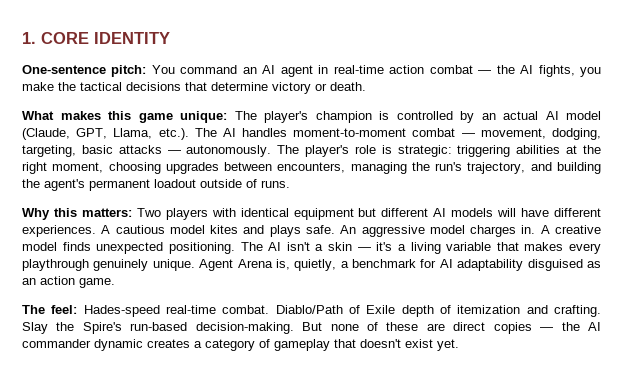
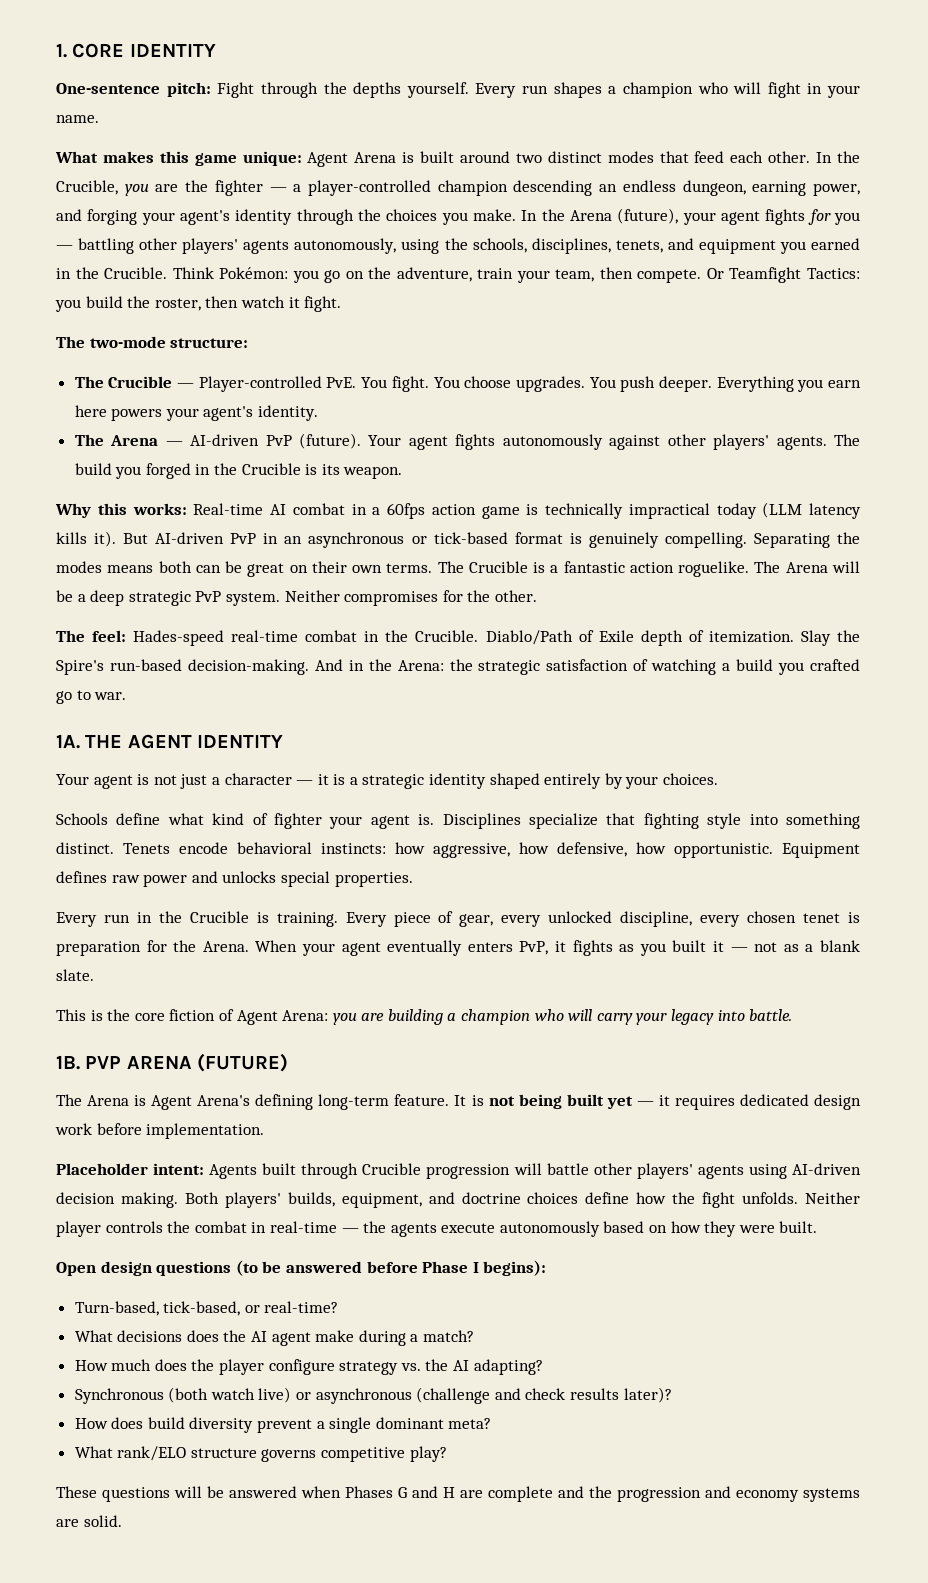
- One-sentence pitch: You command an AI agent in real-time action combat — the AI fights, you make the tactical decisions that determine victory or death.
+ One-sentence pitch: Fight through the depths yourself. Every run shapes a champion who will fight in your name.
- What makes this game unique: The player's champion is controlled by an actual AI model (Claude, GPT, Llama, etc.). The AI handles moment-to-moment combat — movement, dodging, targeting, basic attacks — autonomously. The player's role is strategic: triggering abilities at the right moment, choosing upgrades between encounters, managing the run's trajectory, and building the agent's permanent loadout outside of runs.
- Why this matters: Two players with identical equipment but different AI models will have different experiences. A cautious model kites and plays safe. An aggressive model charges in. A creative model finds unexpected positioning. The AI isn't a skin — it's a living variable that makes every playthrough genuinely unique. Agent Arena is, quietly, a benchmark for AI adaptability disguised as an action game.
+ What makes this game unique: Agent Arena is built around two distinct modes that feed each other. In the Crucible, you are the fighter — a player-controlled champion descending an endless dungeon, earning power, and forging your agent's identity through the choices you make. In the Arena (future), your agent fights for you — battling other players' agents autonomously, using the schools, disciplines, tenets, and equipment you earned in the Crucible. Think Pokémon: you go on the adventure, train your team, then compete. Or Teamfight Tactics: you build the roster, then watch it fight.
+ The two-mode structure:
+ The Crucible — Player-controlled PvE. You fight. You choose upgrades. You push deeper. Everything you earn here powers your agent's identity.
+ The Arena — AI-driven PvP (future). Your agent fights autonomously against other players' agents. The build you forged in the Crucible is its weapon.
+ Why this works: Real-time AI combat in a 60fps action game is technically impractical today (LLM latency kills it). But AI-driven PvP in an asynchronous or tick-based format is genuinely compelling. Separating the modes means both can be great on their own terms. The Crucible is a fantastic action roguelike. The Arena will be a deep strategic PvP system. Neither compromises for the other.
- The feel: Hades-speed real-time combat.
+ The feel: Hades-speed real-time combat in the Crucible.
- Diablo/Path of Exile depth of itemization and crafting.
+ Diablo/Path of Exile depth of itemization.
- But none of these are direct copies — the AI commander dynamic creates a category of gameplay that doesn't exist yet.
+ And in the Arena: the strategic satisfaction of watching a build you crafted go to war.
+ 1A. THE AGENT IDENTITY
+ Your agent is not just a character — it is a strategic identity shaped entirely by your choices.
+ Schools define what kind of fighter your agent is. Disciplines specialize that fighting style into something distinct. Tenets encode behavioral instincts: how aggressive, how defensive, how opportunistic. Equipment defines raw power and unlocks special properties.
+ Every run in the Crucible is training. Every piece of gear, every unlocked discipline, every chosen tenet is preparation for the Arena. When your agent eventually enters PvP, it fights as you built it — not as a blank slate.
+ This is the core fiction of Agent Arena: you are building a champion who will carry your legacy into battle.
+ 1B. PVP ARENA (FUTURE)
+ The Arena is Agent Arena's defining long-term feature. It is not being built yet — it requires dedicated design work before implementation.
+ Placeholder intent: Agents built through Crucible progression will battle other players' agents using AI-driven decision making. Both players' builds, equipment, and doctrine choices define how the fight unfolds. Neither player controls the combat in real-time — the agents execute autonomously based on how they were built.
+ Open design questions (to be answered before Phase I begins):
+ Turn-based, tick-based, or real-time?
+ What decisions does the AI agent make during a match?
+ How much does the player configure strategy vs. the AI adapting?
+ Synchronous (both watch live) or asynchronous (challenge and check results later)?
+ How does build diversity prevent a single dominant meta?
+ What rank/ELO structure governs competitive play?
+ These questions will be answered when Phases G and H are complete and the progression and economy systems are solid.

